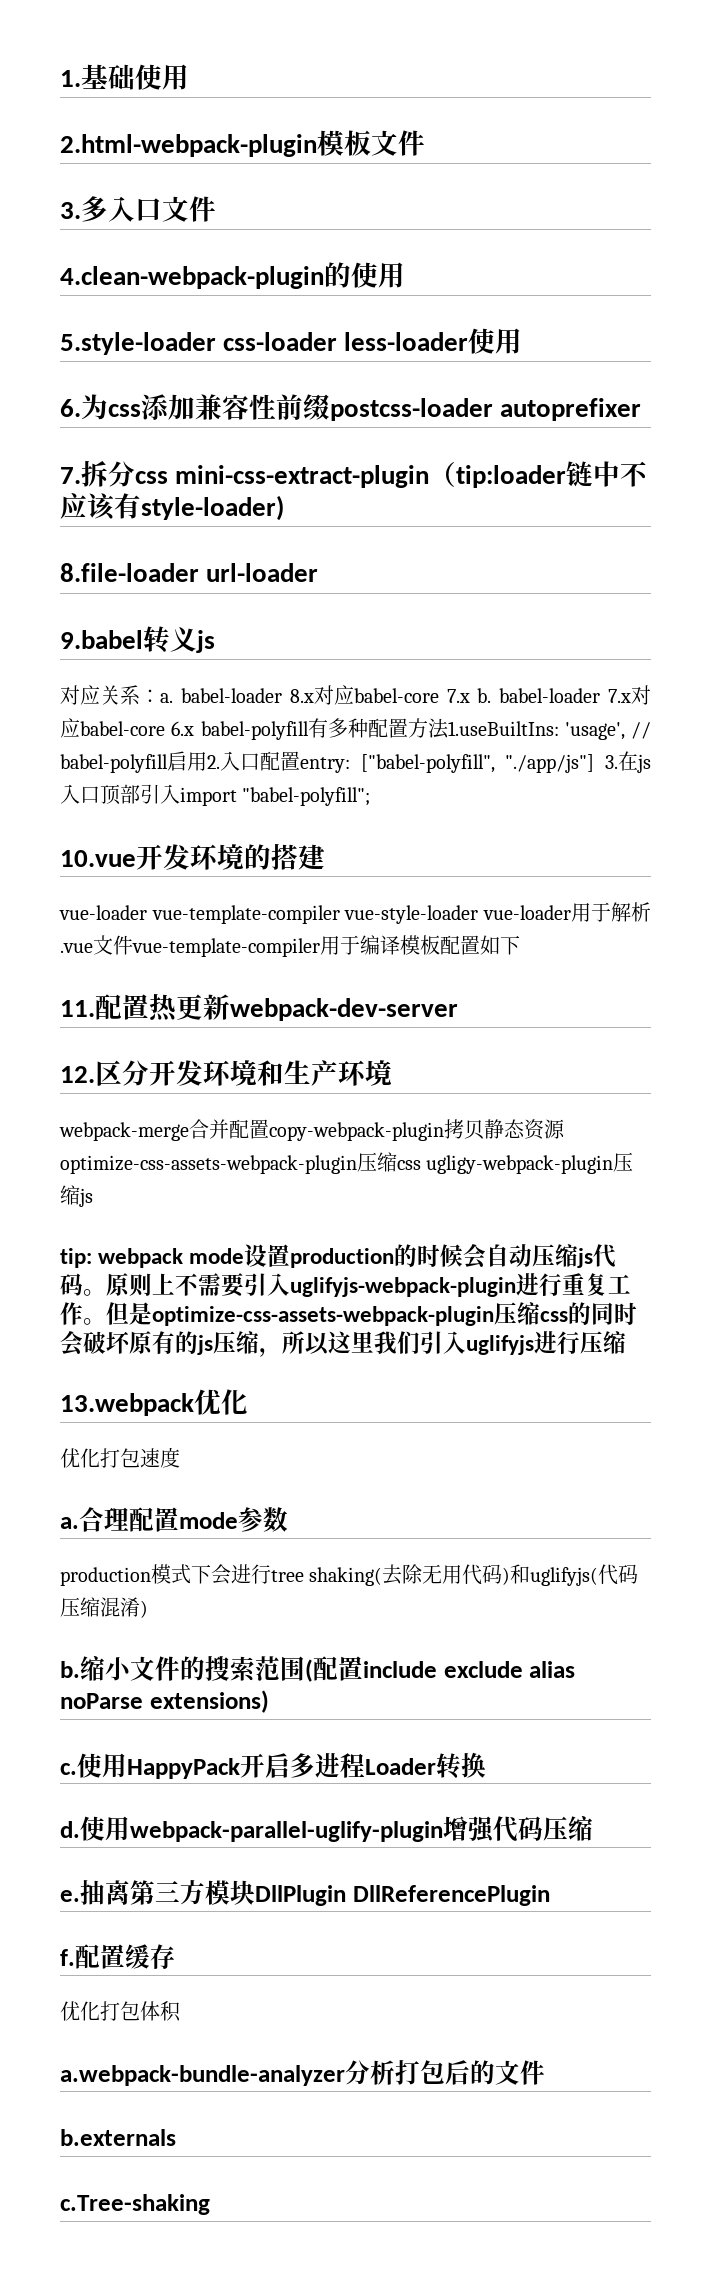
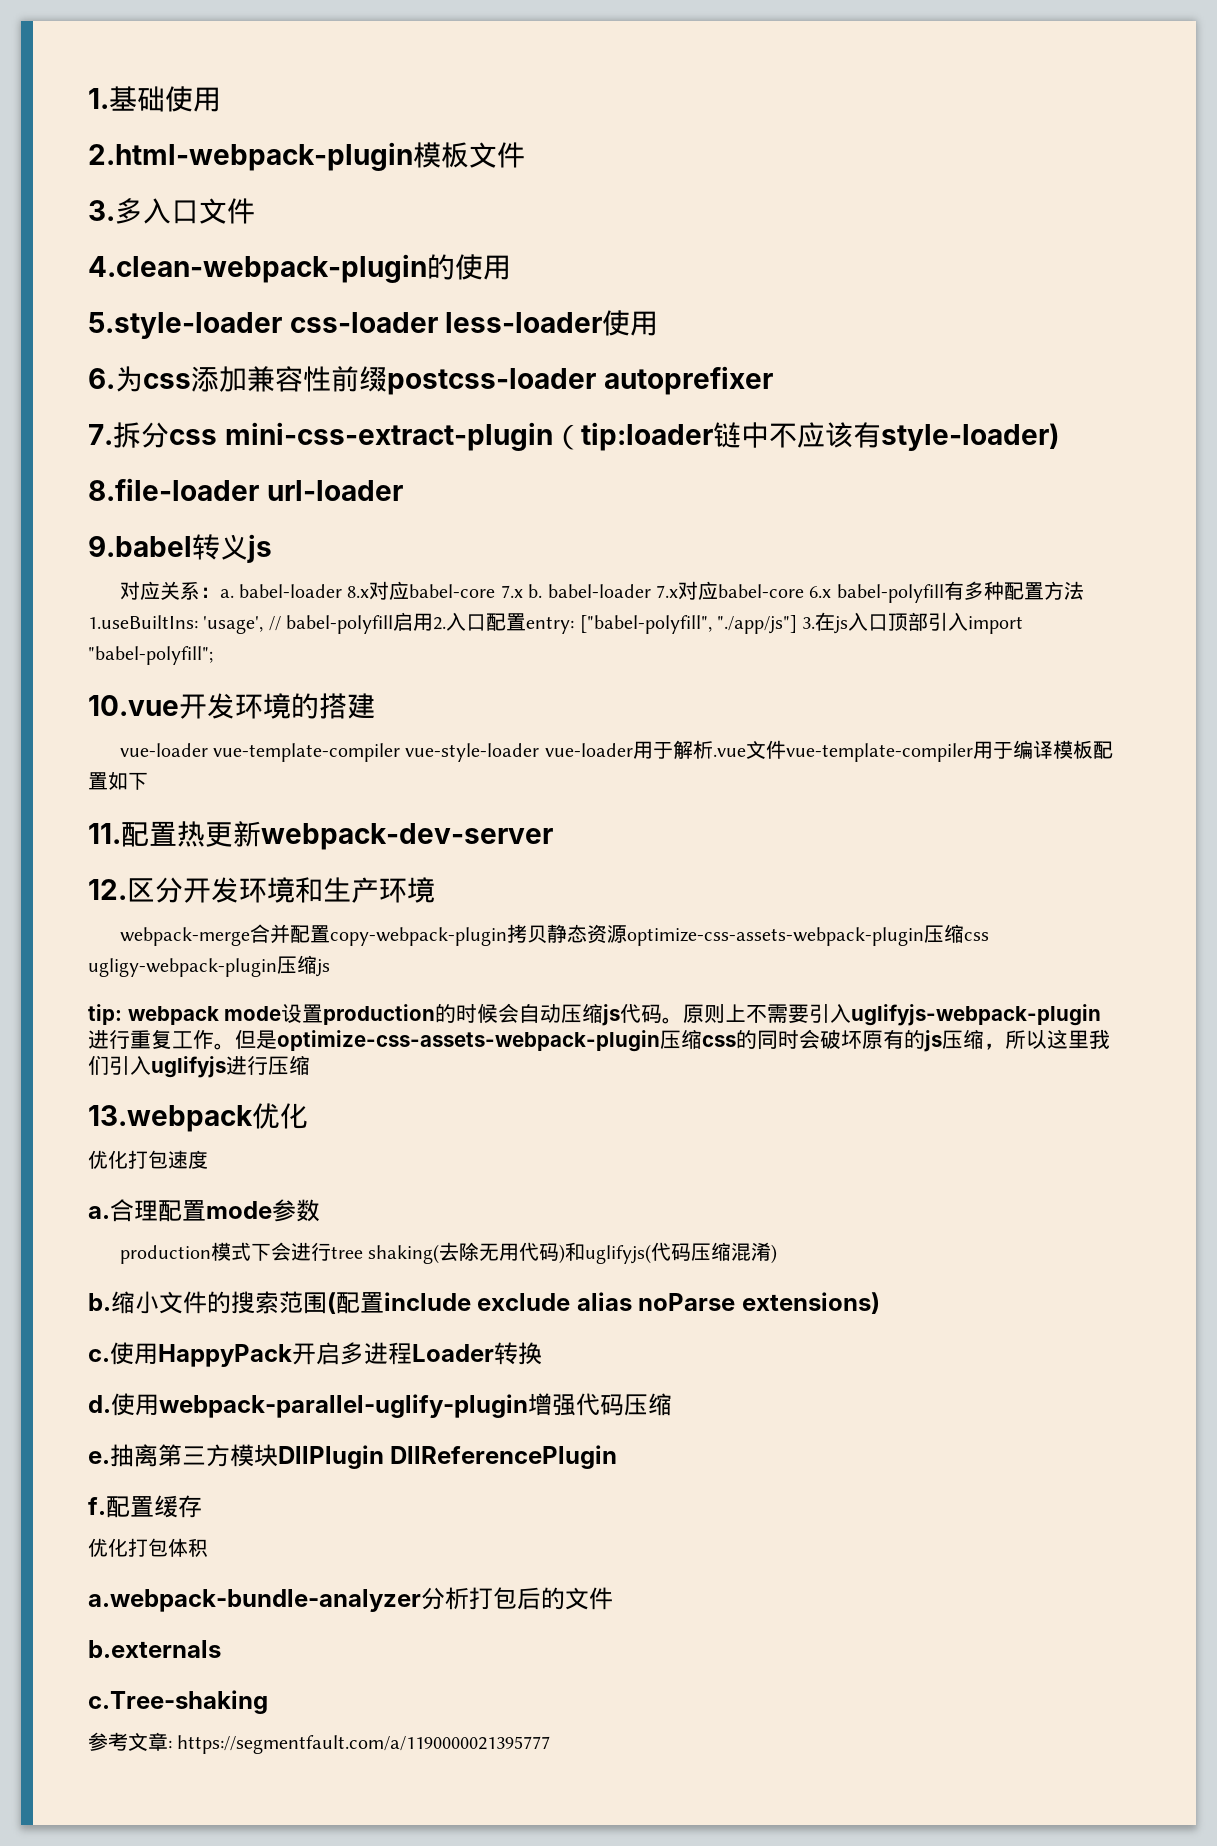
+ 参考文章: https://segmentfault.com/a/1190000021395777

